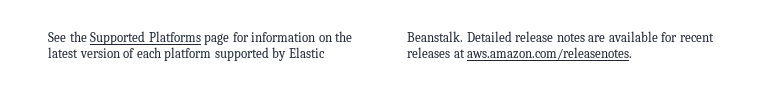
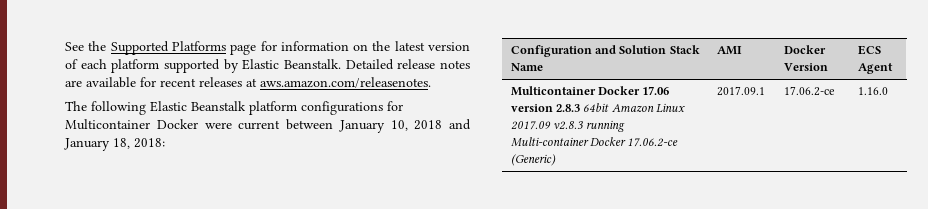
+ The following Elastic Beanstalk platform configurations for Multicontainer Docker were current between January 10, 2018 and January 18, 2018:
+ Configuration and Solution Stack Name | AMI | Docker Version | ECS Agent
+ Multicontainer Docker 17.06 version 2.8.3 64bit Amazon Linux 2017.09 v2.8.3 running Multi-container Docker 17.06.2-ce (Generic) | 2017.09.1 | 17.06.2-ce | 1.16.0

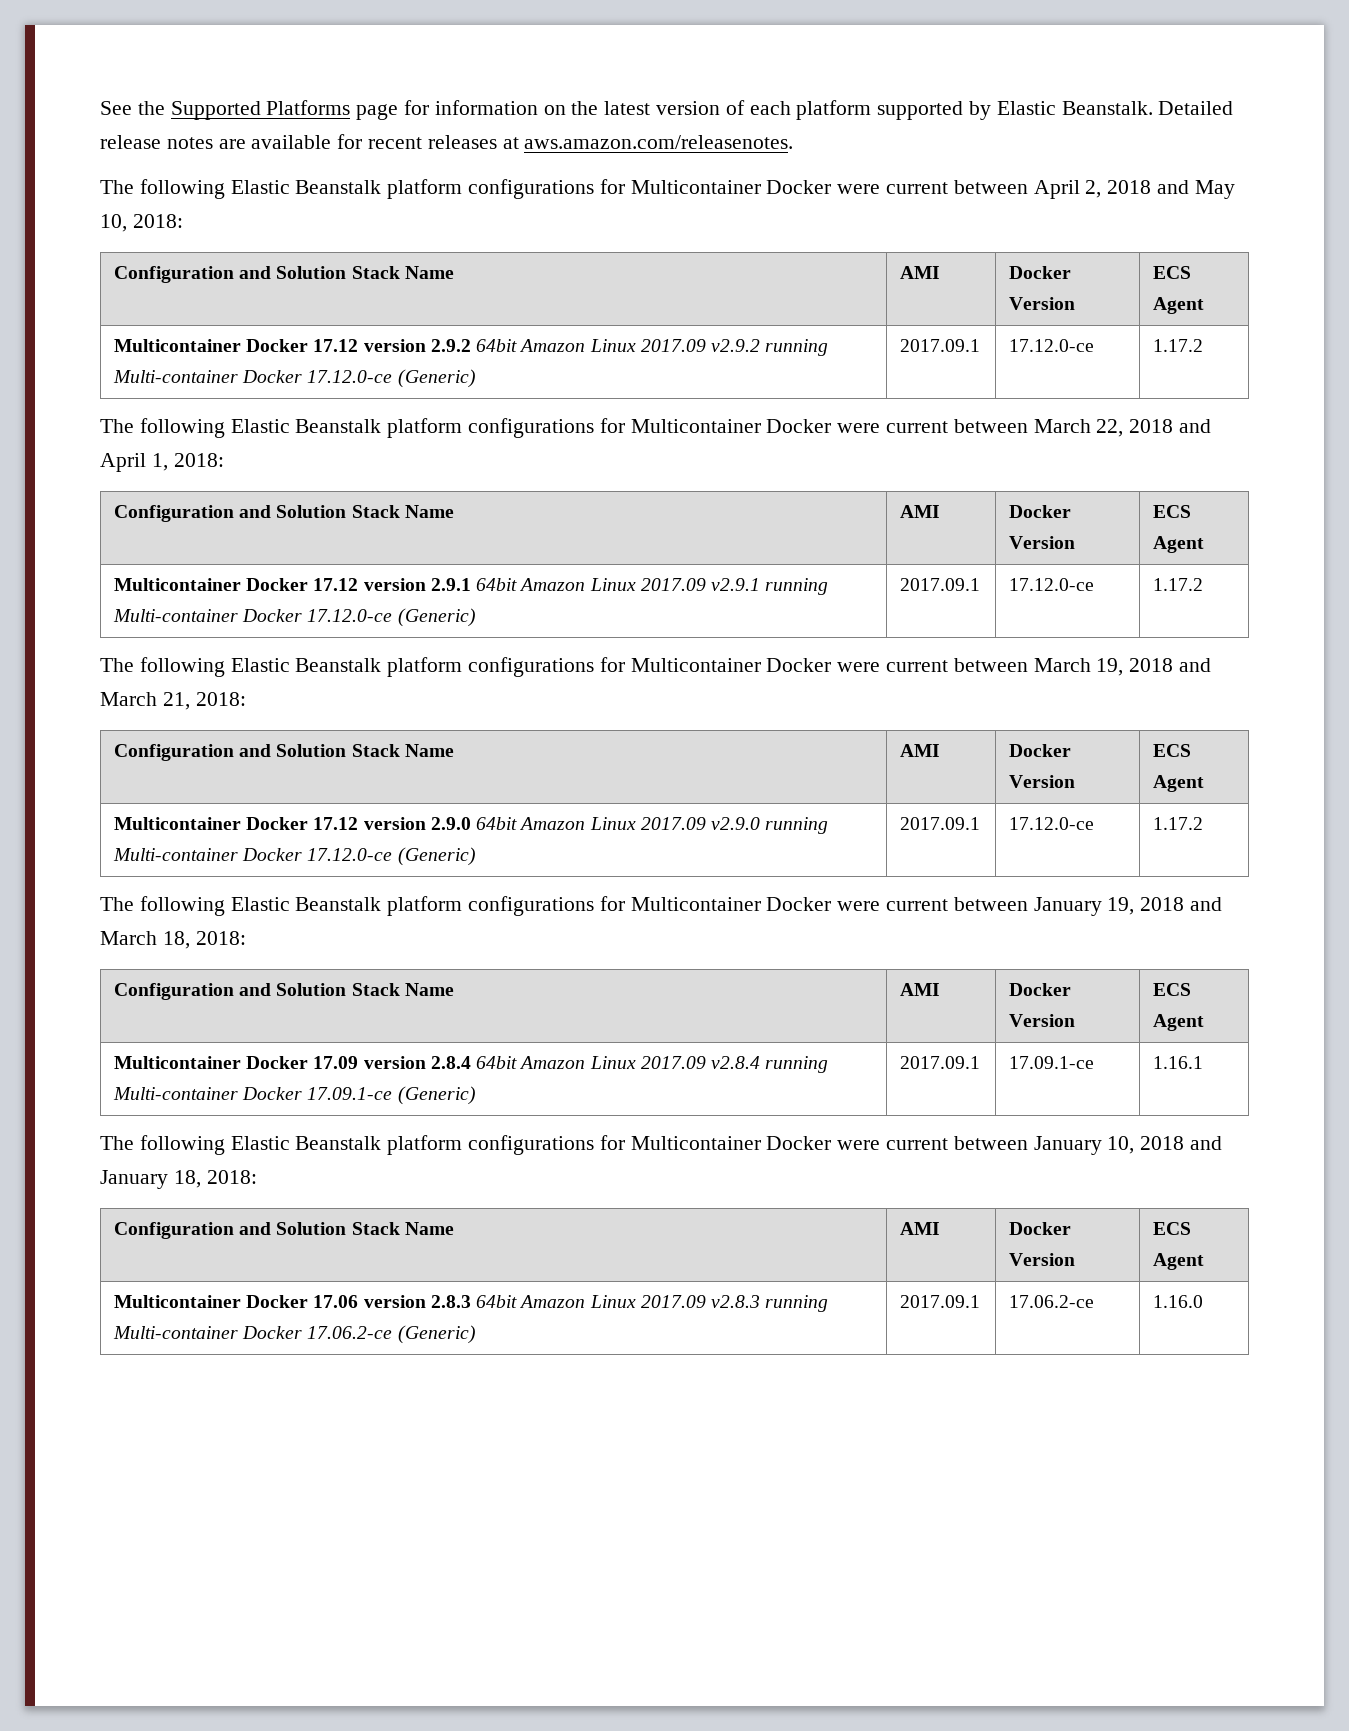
+ The following Elastic Beanstalk platform configurations for Multicontainer Docker were current between April 2, 2018 and May 10, 2018:
+ Configuration and Solution Stack Name | AMI | Docker Version | ECS Agent
+ Multicontainer Docker 17.12 version 2.9.2 64bit Amazon Linux 2017.09 v2.9.2 running Multi-container Docker 17.12.0-ce (Generic) | 2017.09.1 | 17.12.0-ce | 1.17.2
+ The following Elastic Beanstalk platform configurations for Multicontainer Docker were current between March 22, 2018 and April 1, 2018:
+ Configuration and Solution Stack Name | AMI | Docker Version | ECS Agent
+ Multicontainer Docker 17.12 version 2.9.1 64bit Amazon Linux 2017.09 v2.9.1 running Multi-container Docker 17.12.0-ce (Generic) | 2017.09.1 | 17.12.0-ce | 1.17.2
+ The following Elastic Beanstalk platform configurations for Multicontainer Docker were current between March 19, 2018 and March 21, 2018:
+ Configuration and Solution Stack Name | AMI | Docker Version | ECS Agent
+ Multicontainer Docker 17.12 version 2.9.0 64bit Amazon Linux 2017.09 v2.9.0 running Multi-container Docker 17.12.0-ce (Generic) | 2017.09.1 | 17.12.0-ce | 1.17.2
+ The following Elastic Beanstalk platform configurations for Multicontainer Docker were current between January 19, 2018 and March 18, 2018:
+ Configuration and Solution Stack Name | AMI | Docker Version | ECS Agent
+ Multicontainer Docker 17.09 version 2.8.4 64bit Amazon Linux 2017.09 v2.8.4 running Multi-container Docker 17.09.1-ce (Generic) | 2017.09.1 | 17.09.1-ce | 1.16.1

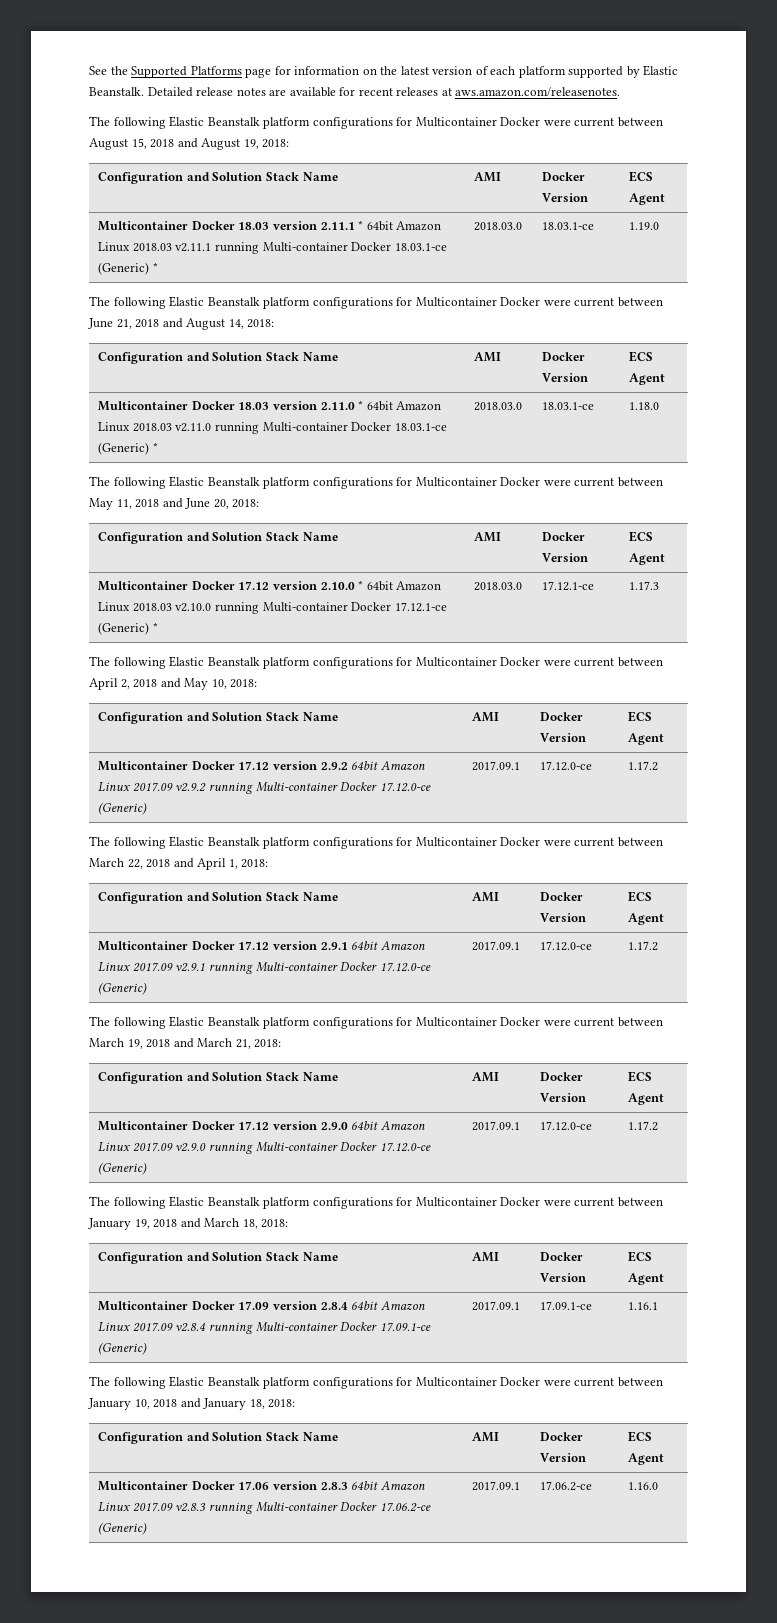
+ The following Elastic Beanstalk platform configurations for Multicontainer Docker were current between August 15, 2018 and August 19, 2018:
+ Configuration and Solution Stack Name | AMI | Docker Version | ECS Agent
+ Multicontainer Docker 18.03 version 2.11.1 * 64bit Amazon Linux 2018.03 v2.11.1 running Multi-container Docker 18.03.1-ce (Generic) * | 2018.03.0 | 18.03.1-ce | 1.19.0
+ The following Elastic Beanstalk platform configurations for Multicontainer Docker were current between June 21, 2018 and August 14, 2018:
+ Configuration and Solution Stack Name | AMI | Docker Version | ECS Agent
+ Multicontainer Docker 18.03 version 2.11.0 * 64bit Amazon Linux 2018.03 v2.11.0 running Multi-container Docker 18.03.1-ce (Generic) * | 2018.03.0 | 18.03.1-ce | 1.18.0
+ The following Elastic Beanstalk platform configurations for Multicontainer Docker were current between May 11, 2018 and June 20, 2018:
+ Configuration and Solution Stack Name | AMI | Docker Version | ECS Agent
+ Multicontainer Docker 17.12 version 2.10.0 * 64bit Amazon Linux 2018.03 v2.10.0 running Multi-container Docker 17.12.1-ce (Generic) * | 2018.03.0 | 17.12.1-ce | 1.17.3

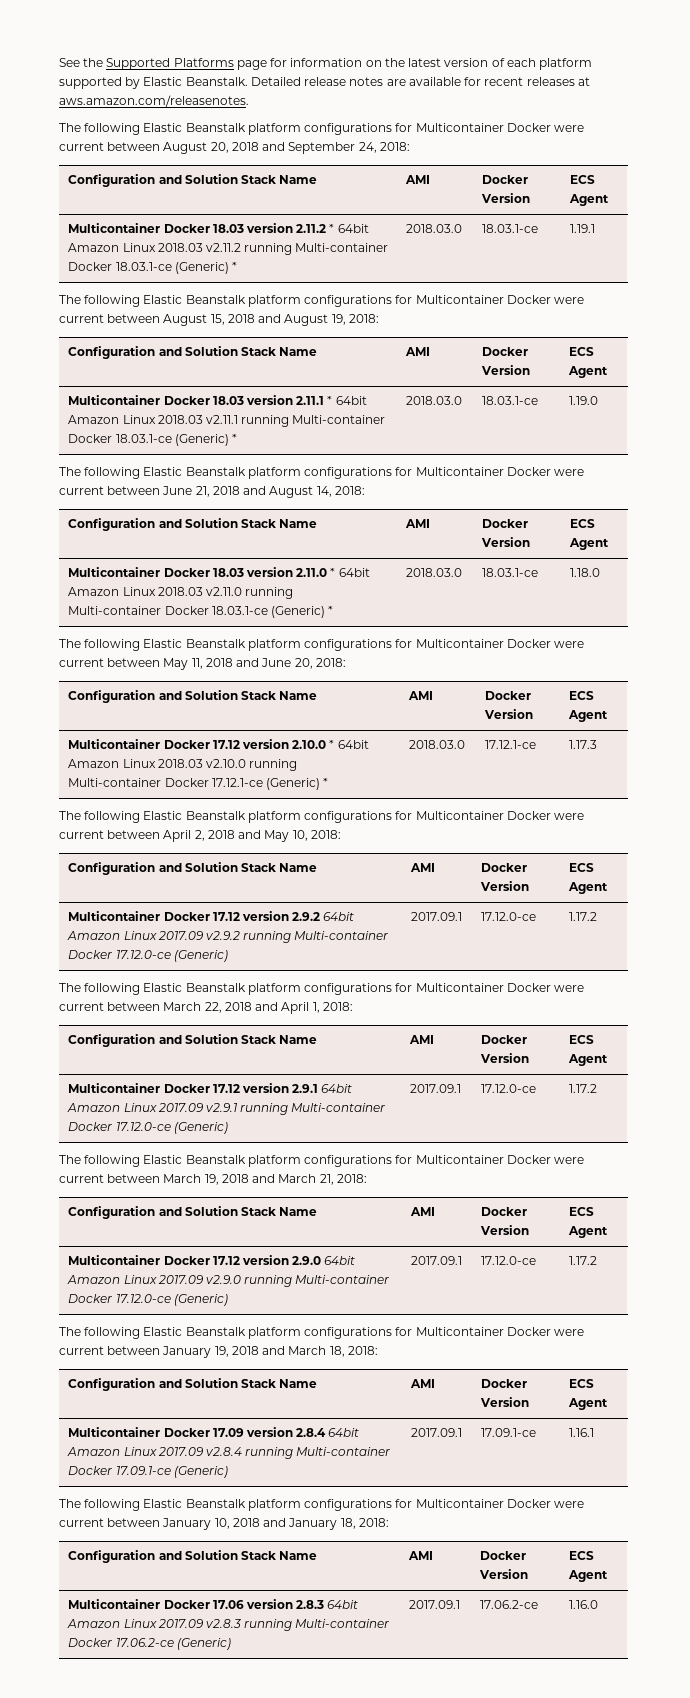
+ The following Elastic Beanstalk platform configurations for Multicontainer Docker were current between August 20, 2018 and September 24, 2018:
+ Configuration and Solution Stack Name | AMI | Docker Version | ECS Agent
+ Multicontainer Docker 18.03 version 2.11.2 * 64bit Amazon Linux 2018.03 v2.11.2 running Multi-container Docker 18.03.1-ce (Generic) * | 2018.03.0 | 18.03.1-ce | 1.19.1

